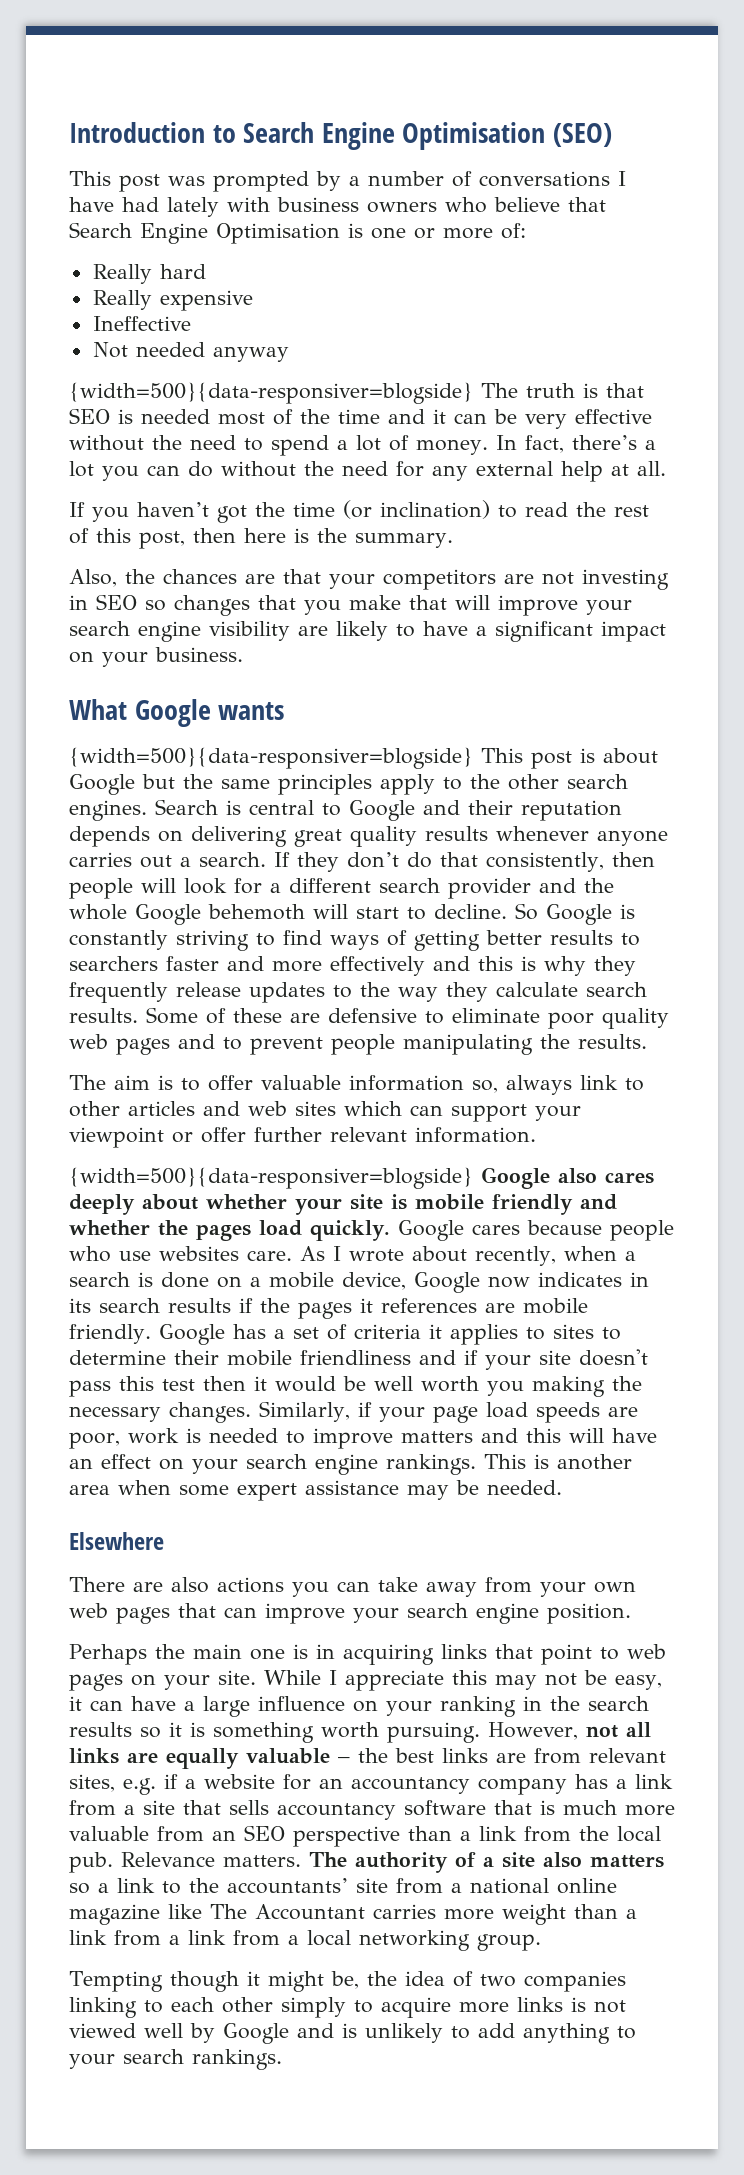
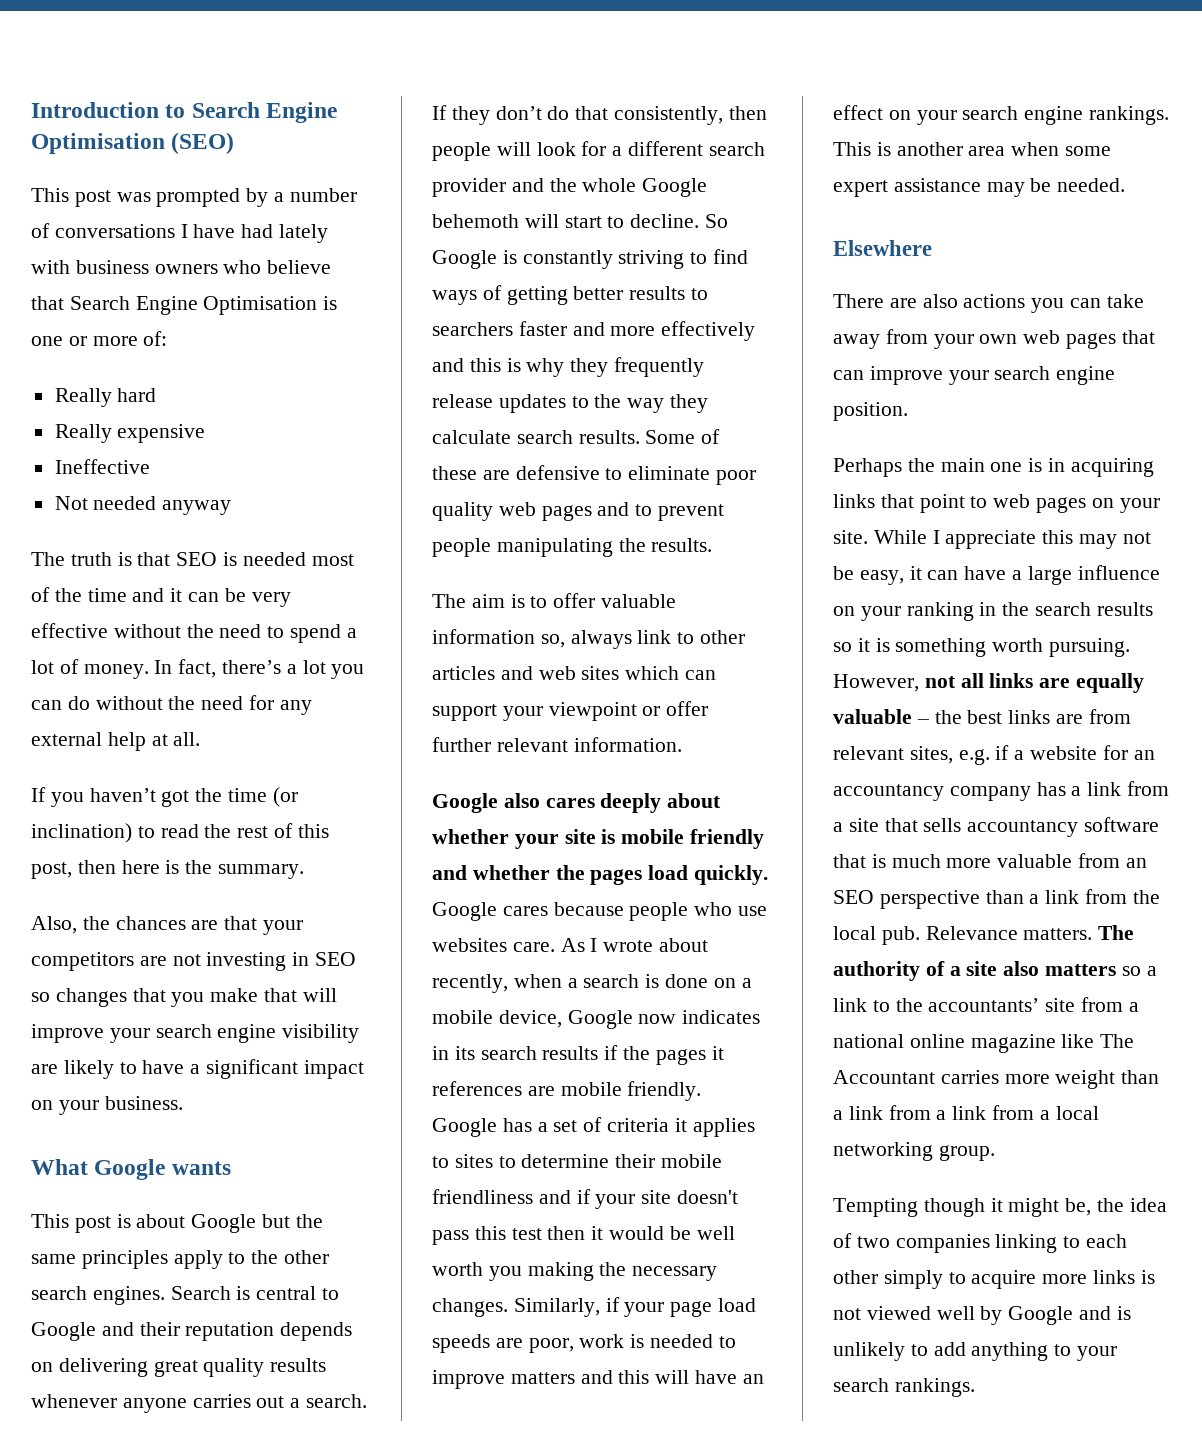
- {width=500}{data-responsiver=blogside} The truth is that SEO is needed most of the time and it can be very effective without the need to spend a lot of money.
+ The truth is that SEO is needed most of the time and it can be very effective without the need to spend a lot of money.
- {width=500}{data-responsiver=blogside} This post is about Google but the same principles apply to the other search engines.
+ This post is about Google but the same principles apply to the other search engines.
- {width=500}{data-responsiver=blogside} Google also cares deeply about whether your site is mobile friendly and whether the pages load quickly.
+ Google also cares deeply about whether your site is mobile friendly and whether the pages load quickly.

